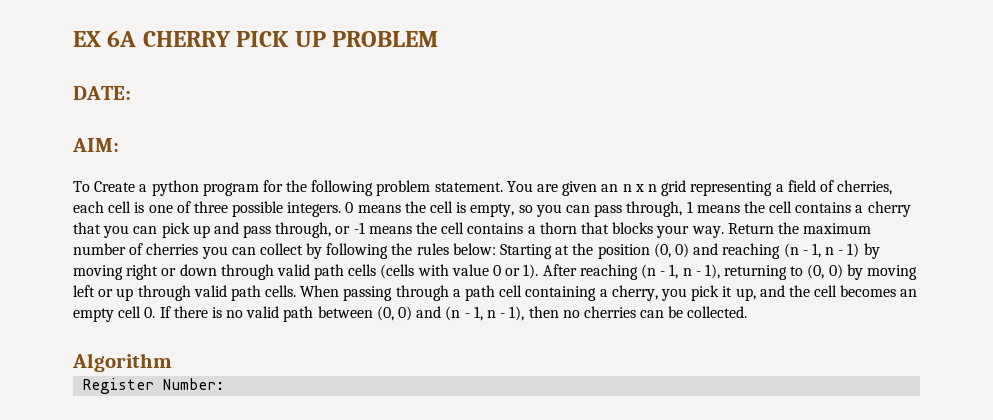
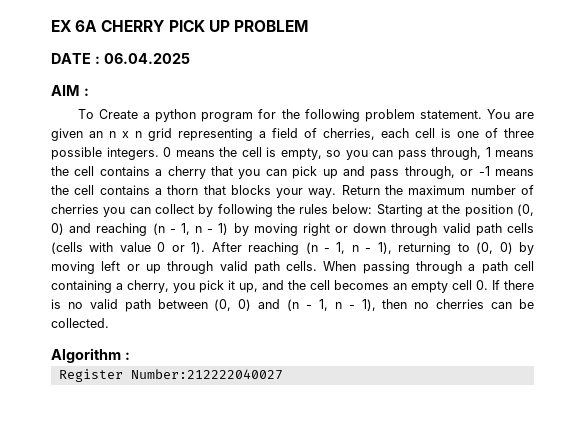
- DATE:
- AIM:
+ DATE : 06.04.2025
+ AIM :
- Algorithm
+ Algorithm :
- Register Number:
+ Register Number:212222040027

